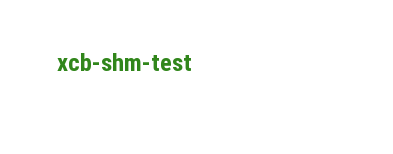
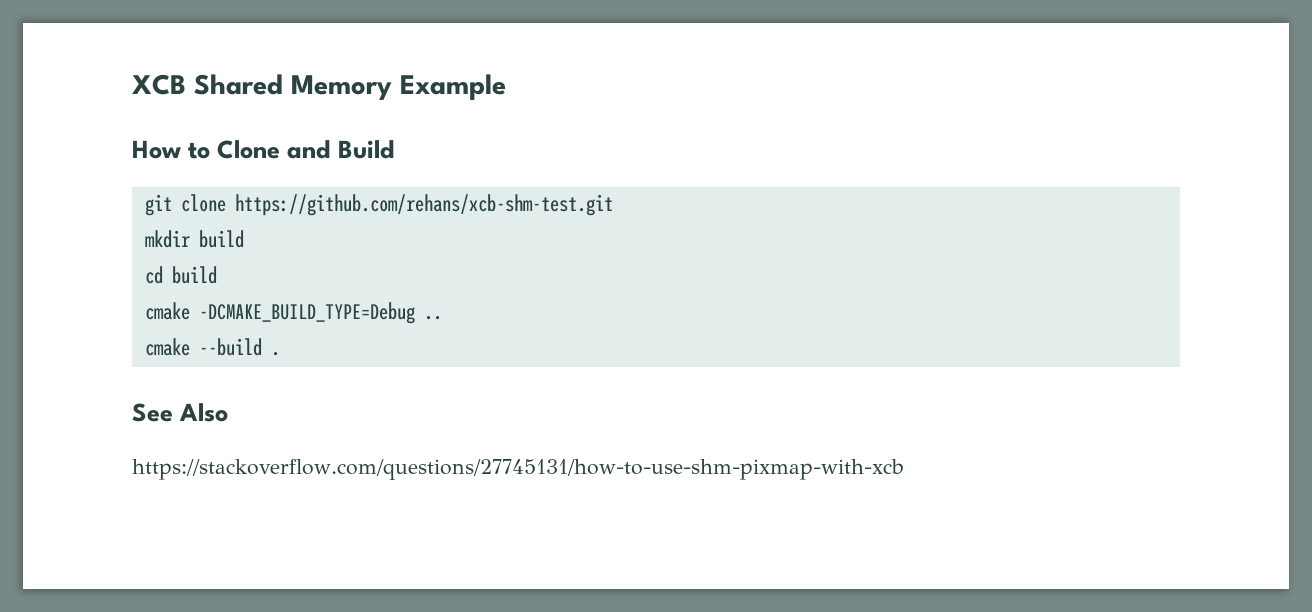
- xcb-shm-test
+ XCB Shared Memory Example
+ How to Clone and Build
+ git clone https://github.com/rehans/xcb-shm-test.git
+ mkdir build
+ cd build
+ cmake -DCMAKE_BUILD_TYPE=Debug ..
+ cmake --build .
+ See Also
+ https://stackoverflow.com/questions/27745131/how-to-use-shm-pixmap-with-xcb

